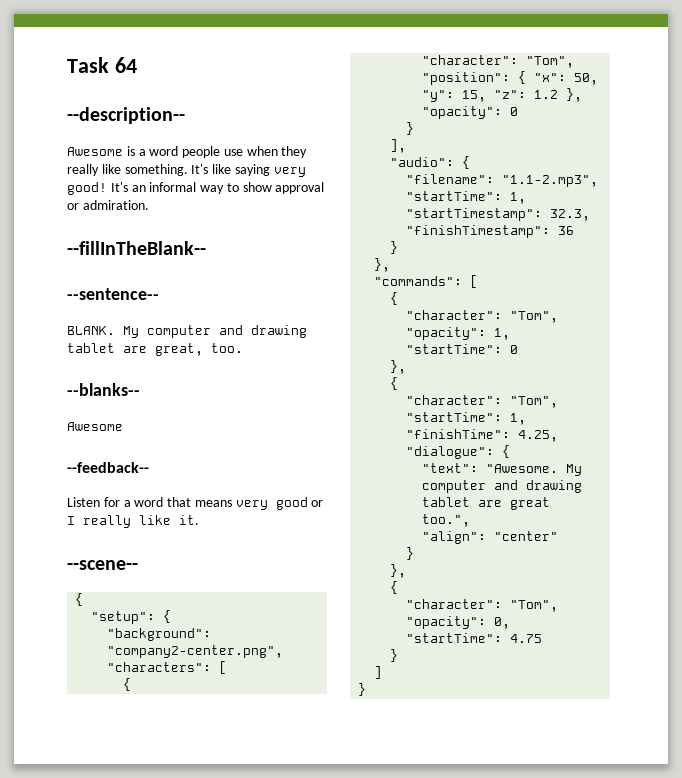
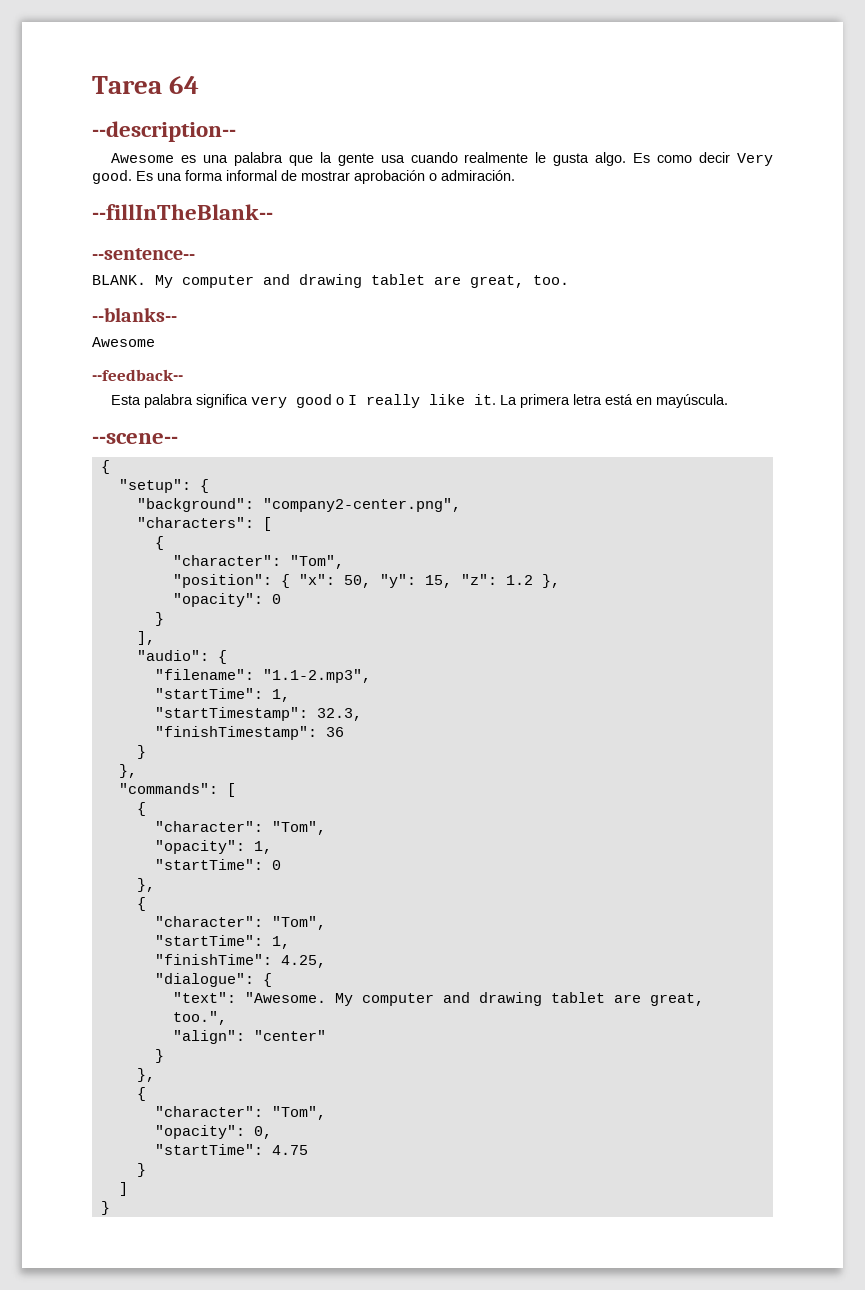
- Task 64
+ Tarea 64
- Awesome is a word people use when they really like something. It's like saying very good! It's an informal way to show approval or admiration.
+ Awesome es una palabra que la gente usa cuando realmente le gusta algo. Es como decir Very good. Es una forma informal de mostrar aprobación o admiración.
- Listen for a word that means very good or I really like it.
+ Esta palabra significa very good o I really like it. La primera letra está en mayúscula.
- My computer and drawing tablet are great too.",
+ My computer and drawing tablet are great, too.",

